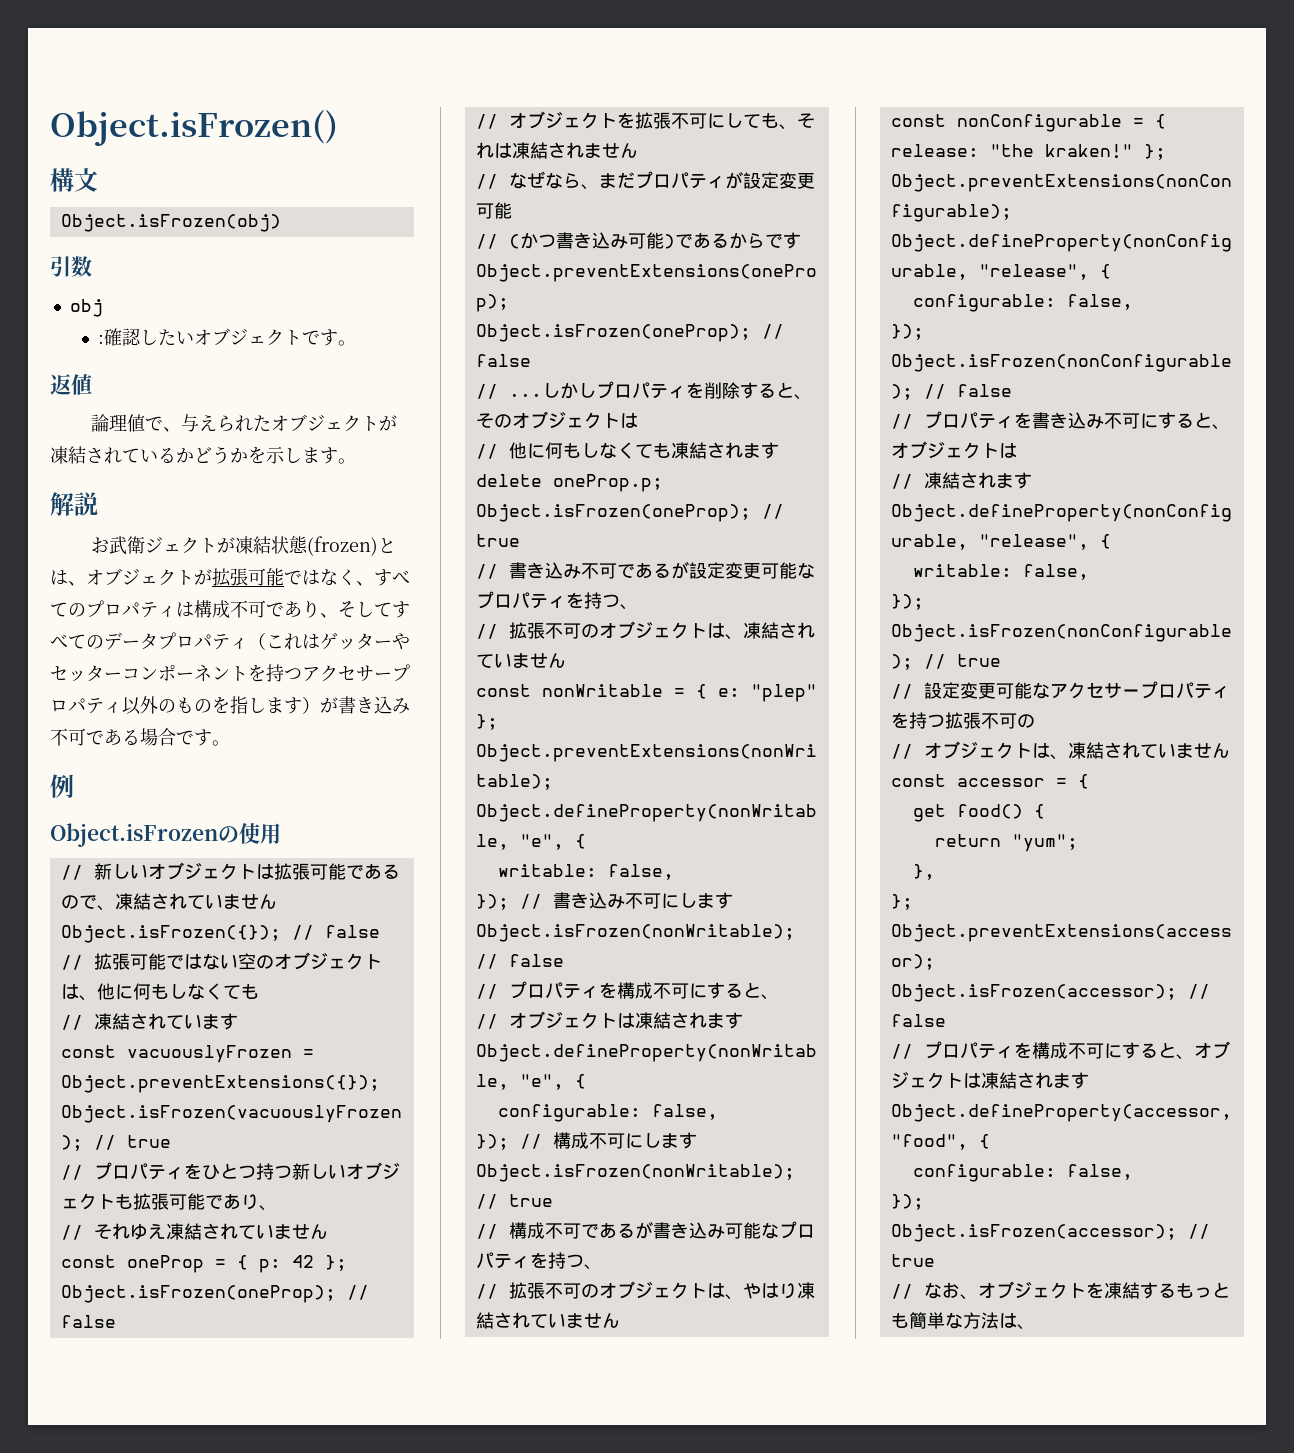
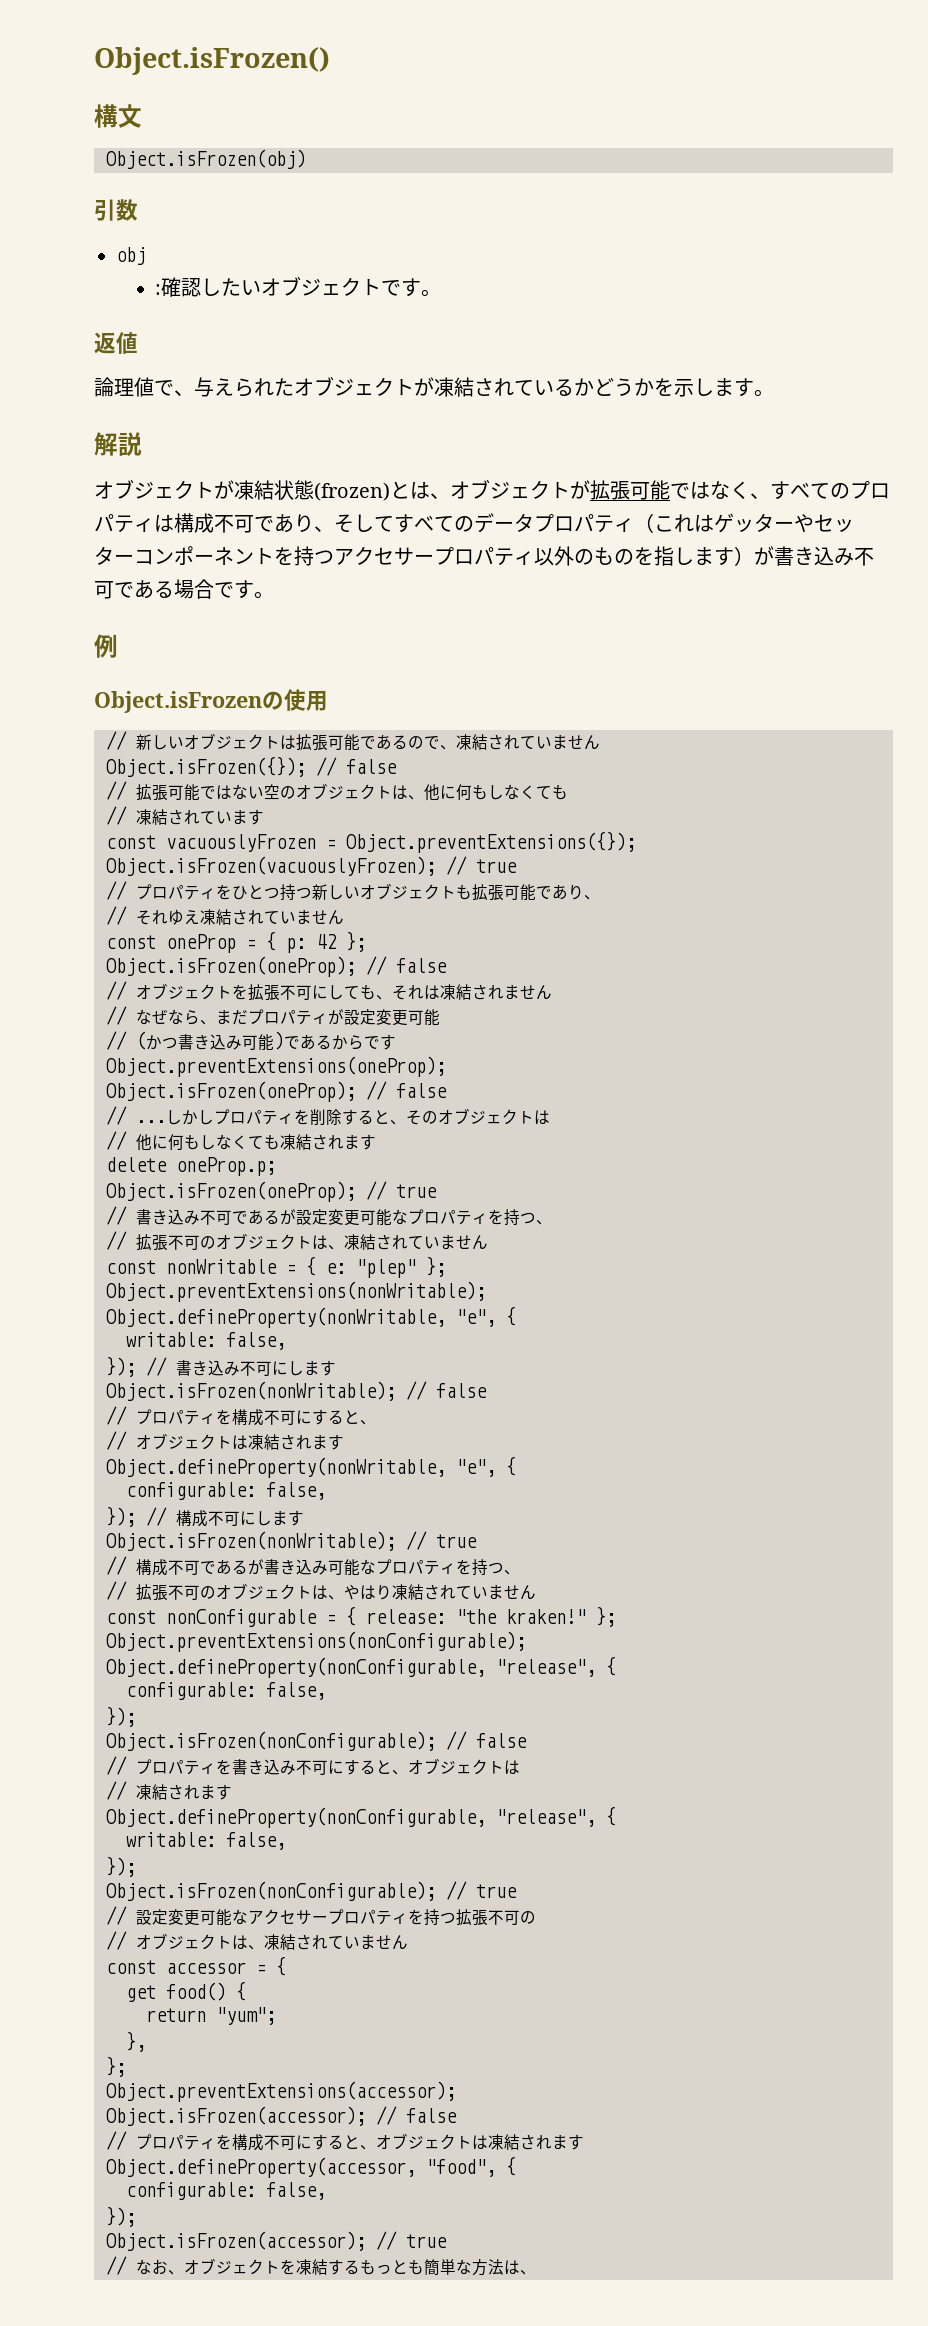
- お武衛ジェクトが凍結状態(frozen)とは、オブジェクトが拡張可能ではなく、すべてのプロパティは構成不可であり、そしてすべてのデータプロパティ（これはゲッターやセッターコンポーネントを持つアクセサープロパティ以外のものを指します）が書き込み不可である場合です。
+ オブジェクトが凍結状態(frozen)とは、オブジェクトが拡張可能ではなく、すべてのプロパティは構成不可であり、そしてすべてのデータプロパティ（これはゲッターやセッターコンポーネントを持つアクセサープロパティ以外のものを指します）が書き込み不可である場合です。

